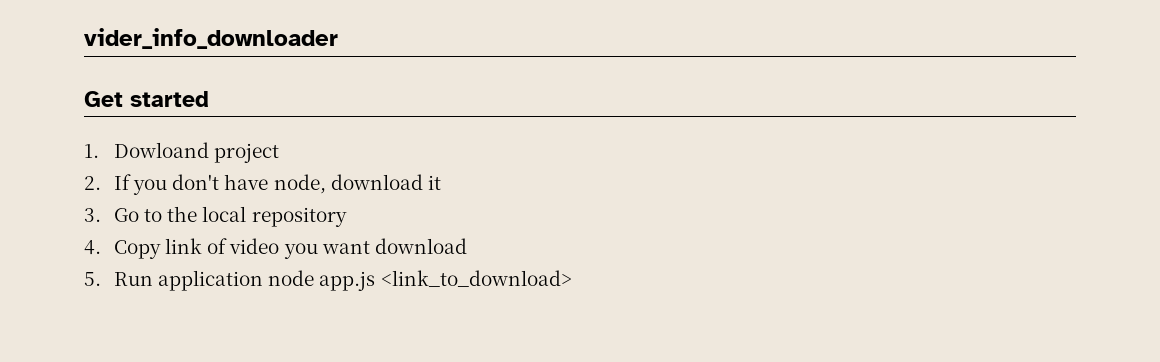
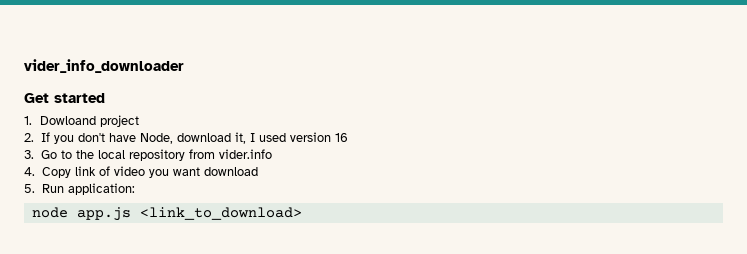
- 2. If you don't have node, download it
+ 2. If you don't have Node, download it, I used version 16
- 3. Go to the local repository
+ 3. Go to the local repository from vider.info
- 5. Run application node app.js <link_to_download>
+ 5. Run application:
+ node app.js <link_to_download>

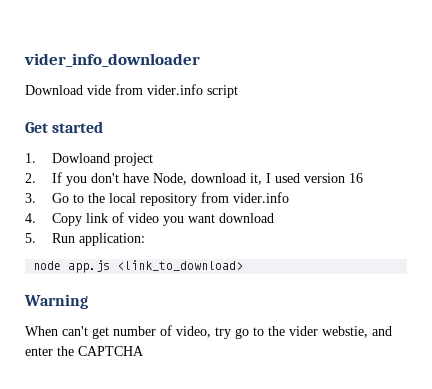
+ Download vide from vider.info script
+ Warning
+ When can't get number of video, try go to the vider webstie, and enter the CAPTCHA

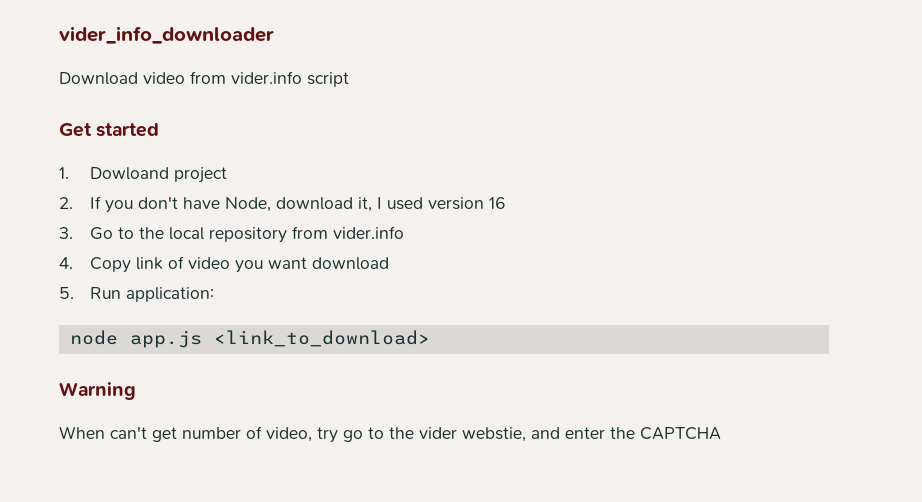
- Download vide from vider.info script
+ Download video from vider.info script

